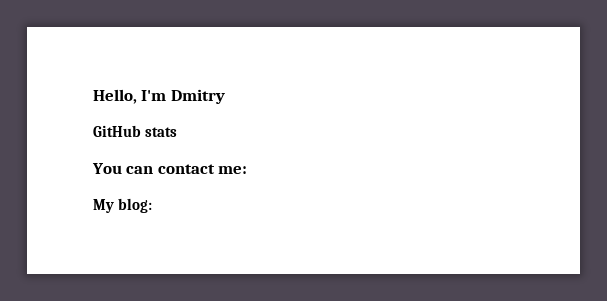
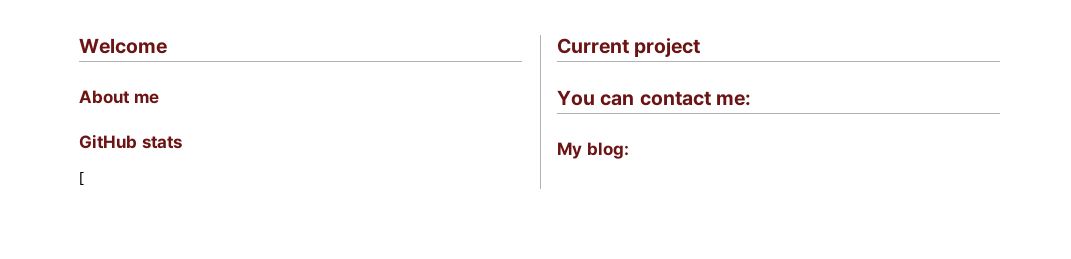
- Hello, I'm Dmitry
+ Welcome
+ About me
+ [
+ Current project

